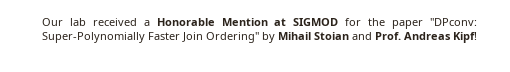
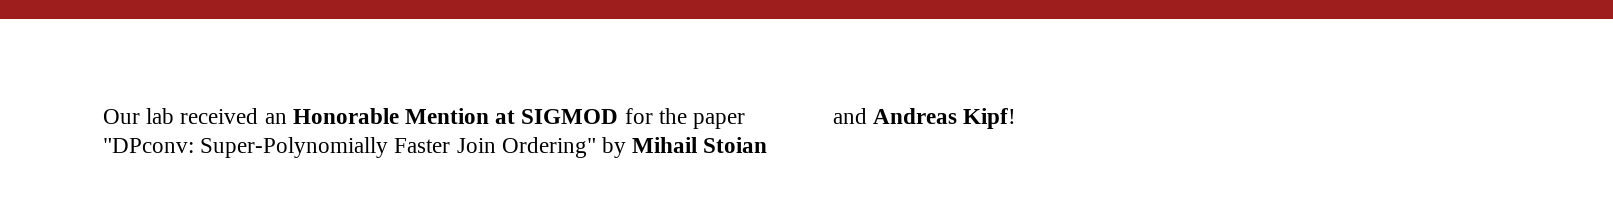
- Our lab received a Honorable Mention at SIGMOD for the paper "DPconv: Super-Polynomially Faster Join Ordering" by Mihail Stoian and Prof. Andreas Kipf!
+ Our lab received an Honorable Mention at SIGMOD for the paper "DPconv: Super-Polynomially Faster Join Ordering" by Mihail Stoian and Andreas Kipf!

